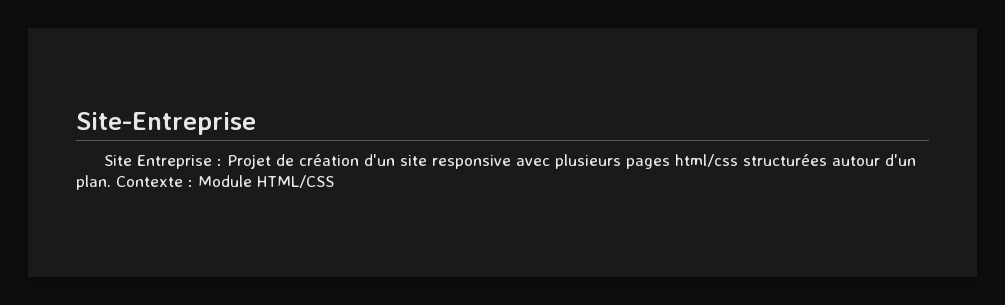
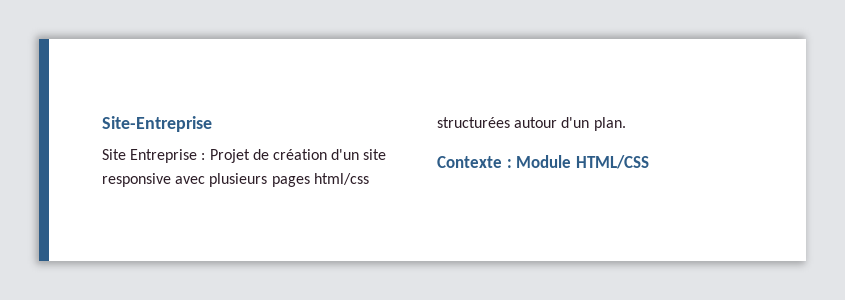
- Site Entreprise : Projet de création d'un site responsive avec plusieurs pages html/css structurées autour d'un plan. Contexte : Module HTML/CSS
+ Site Entreprise : Projet de création d'un site responsive avec plusieurs pages html/css structurées autour d'un plan.
+ Contexte : Module HTML/CSS

